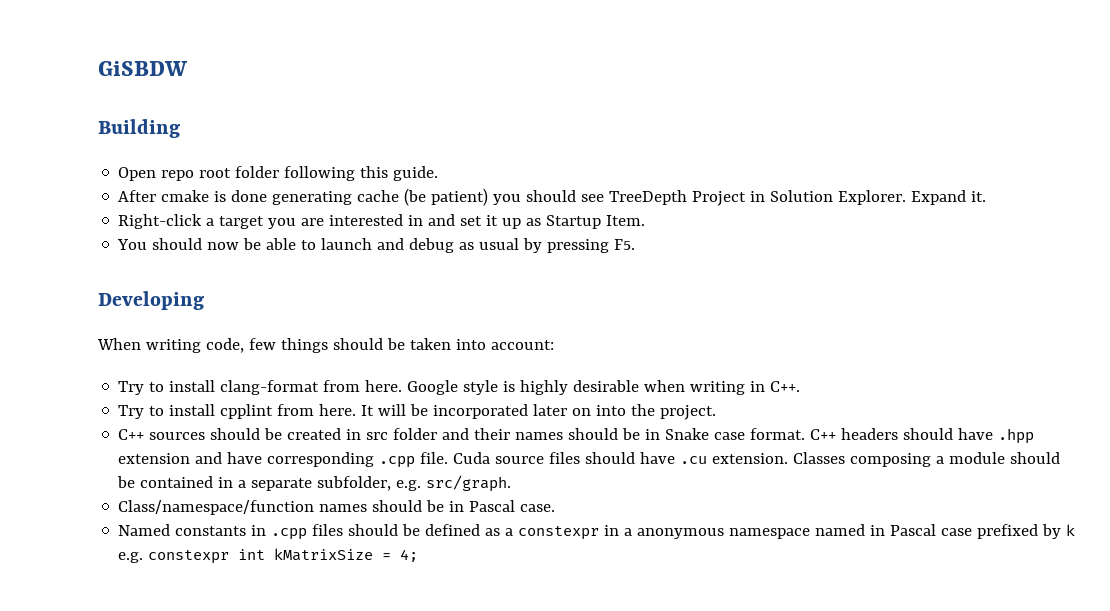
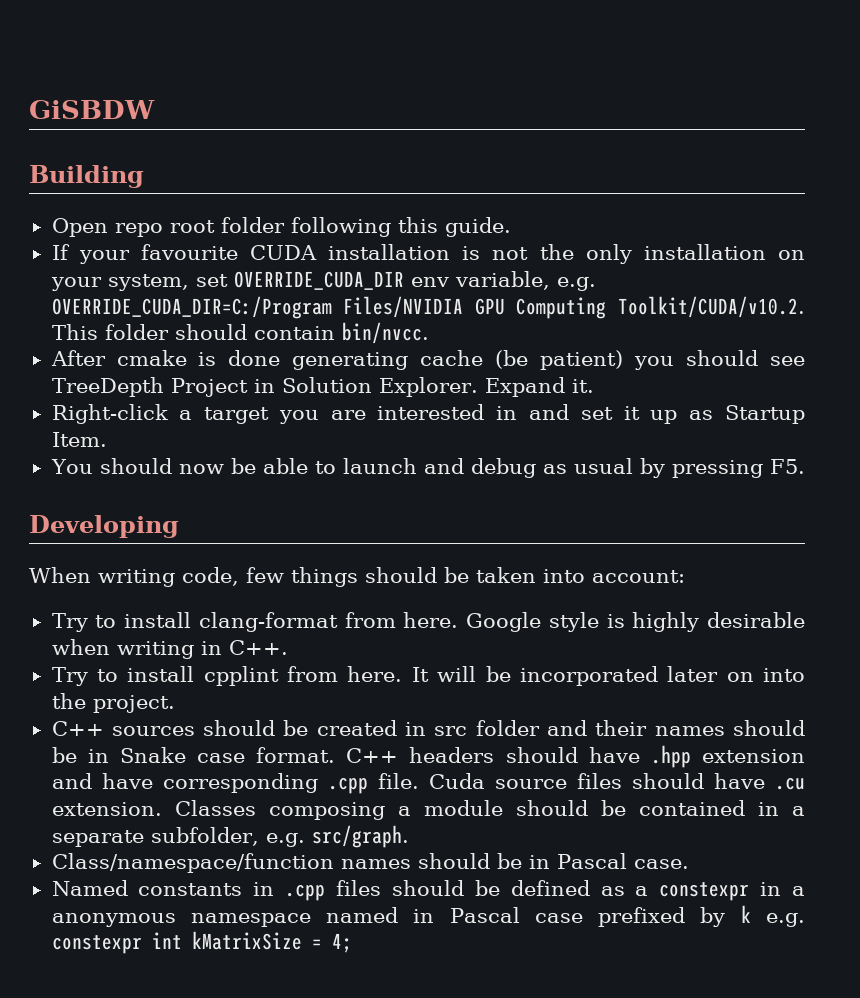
+ If your favourite CUDA installation is not the only installation on your system, set OVERRIDE_CUDA_DIR env variable, e.g. OVERRIDE_CUDA_DIR=C:/Program Files/NVIDIA GPU Computing Toolkit/CUDA/v10.2. This folder should contain bin/nvcc.

